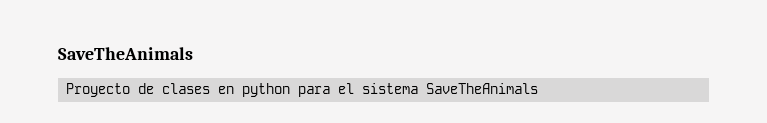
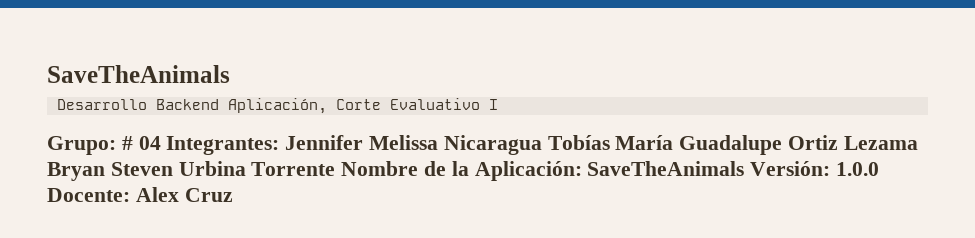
- Proyecto de clases en python para el sistema SaveTheAnimals
+ Desarrollo Backend Aplicación, Corte Evaluativo I
+ Grupo: # 04 Integrantes: Jennifer Melissa Nicaragua Tobías María Guadalupe Ortiz Lezama Bryan Steven Urbina Torrente Nombre de la Aplicación: SaveTheAnimals Versión: 1.0.0 Docente: Alex Cruz

